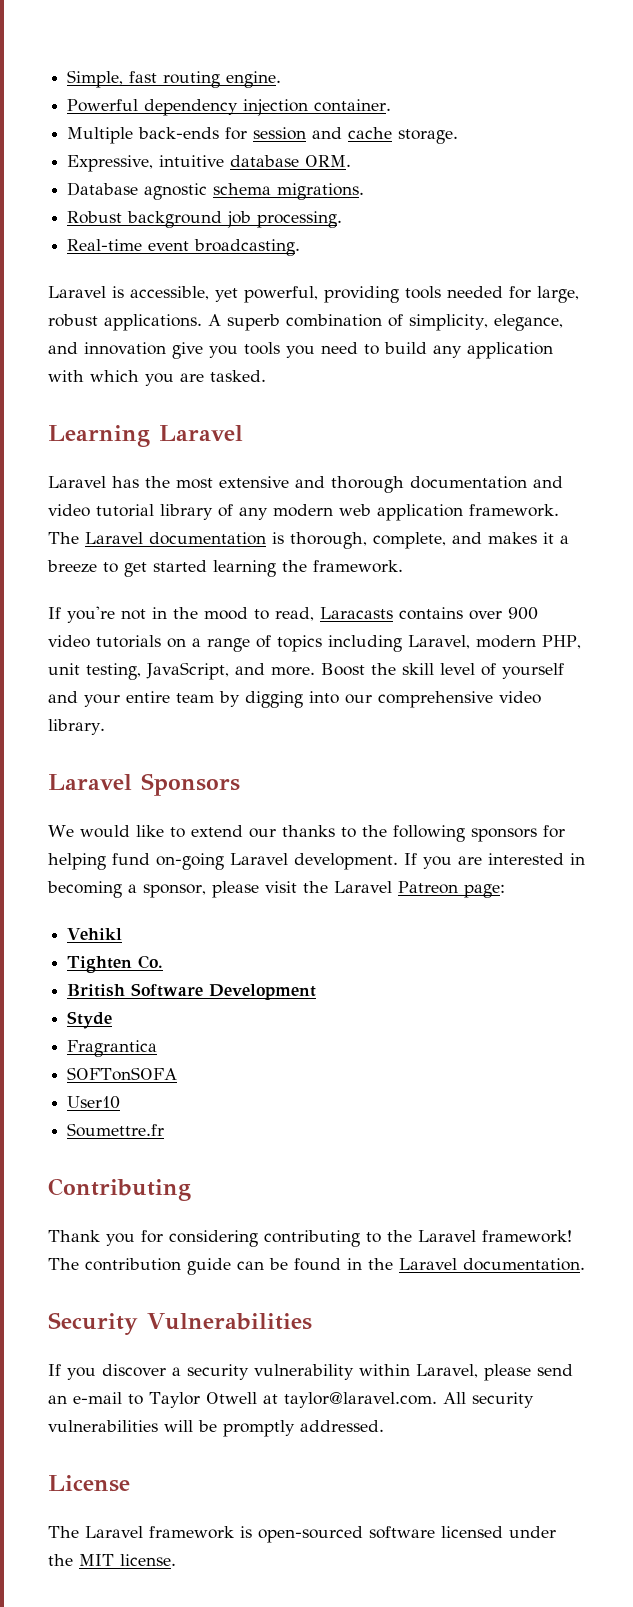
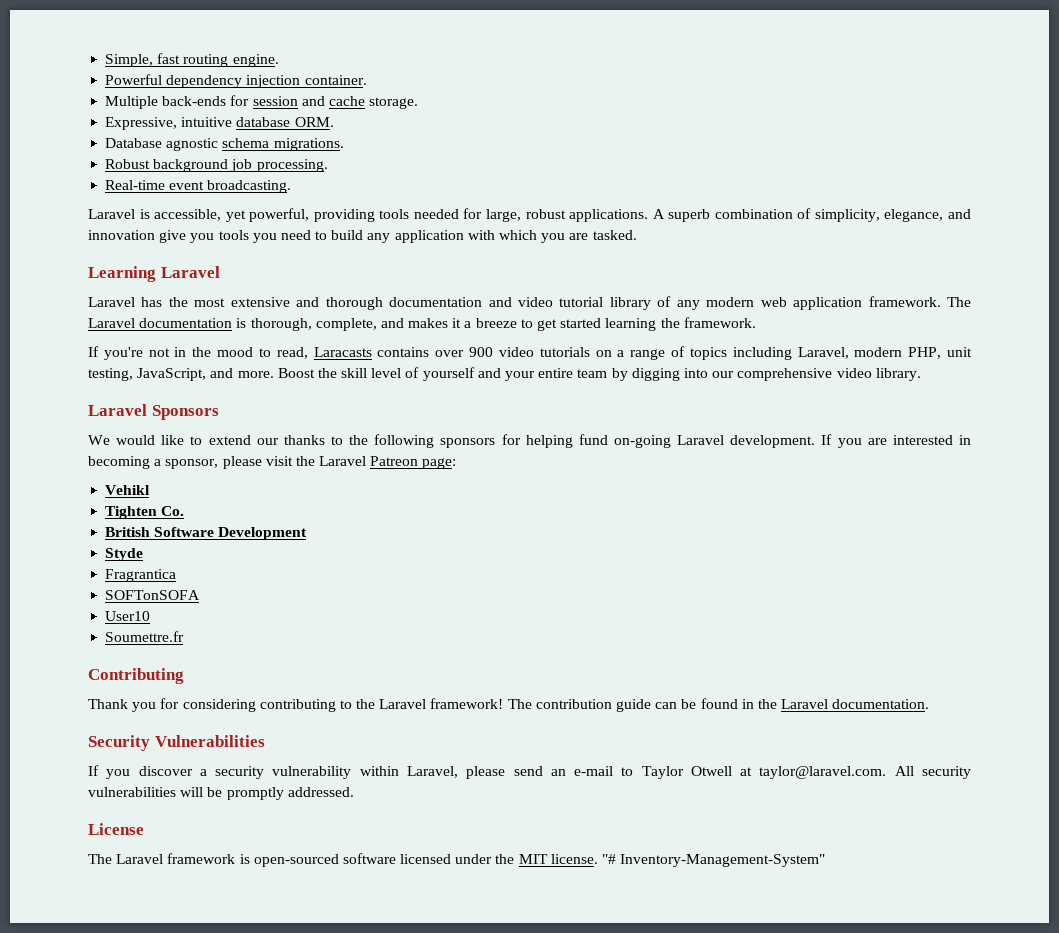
+ "# Inventory-Management-System"

